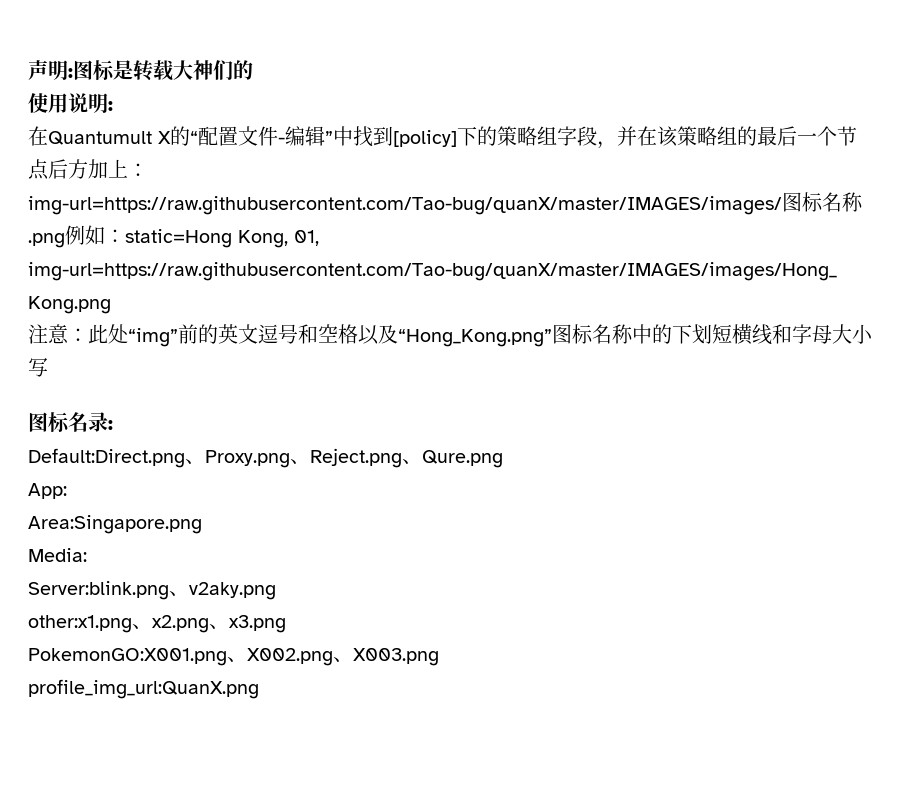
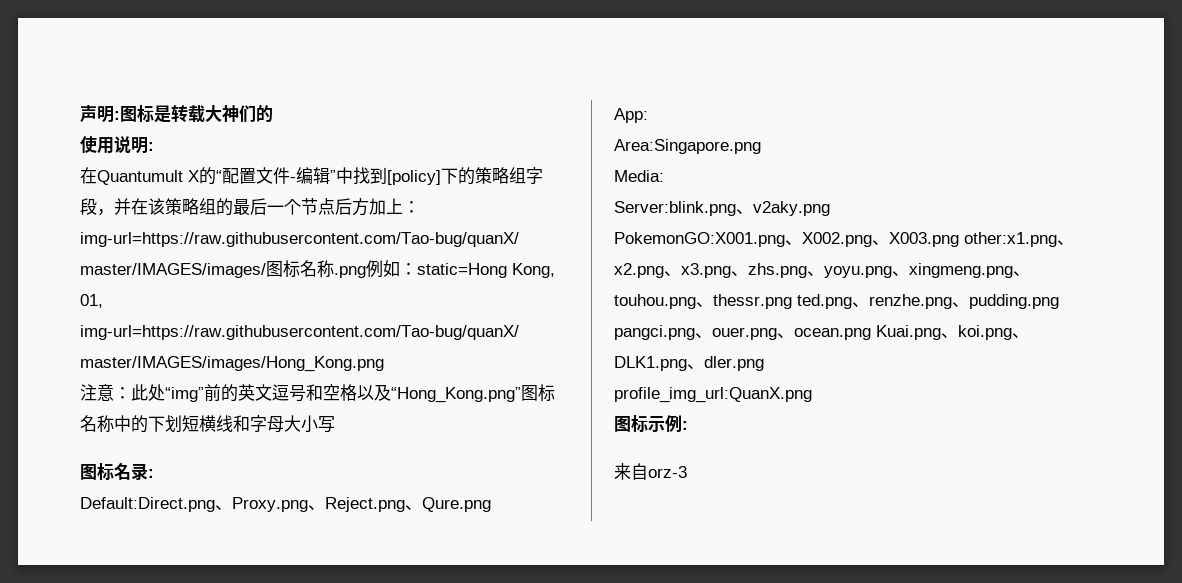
- other:x1.png、x2.png、x3.png
- PokemonGO:X001.png、X002.png、X003.png
+ PokemonGO:X001.png、X002.png、X003.png other:x1.png、x2.png、x3.png、zhs.png、yoyu.png、xingmeng.png、touhou.png、thessr.png ted.png、renzhe.png、pudding.png pangci.png、ouer.png、ocean.png Kuai.png、koi.png、DLK1.png、dler.png
  profile_img_url:QuanX.png
+ 图标示例:
+ 来自orz-3

